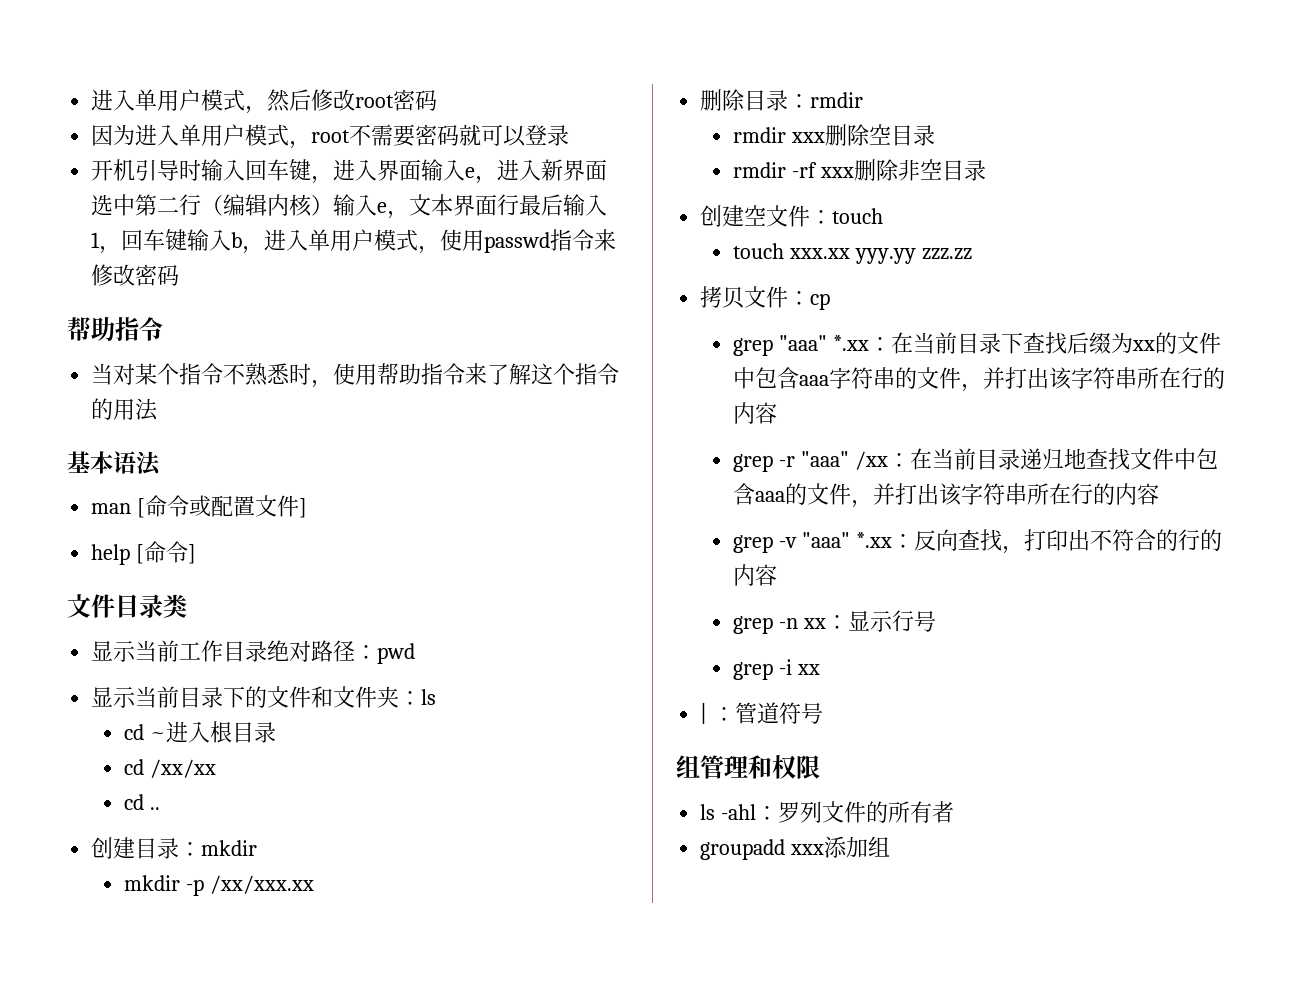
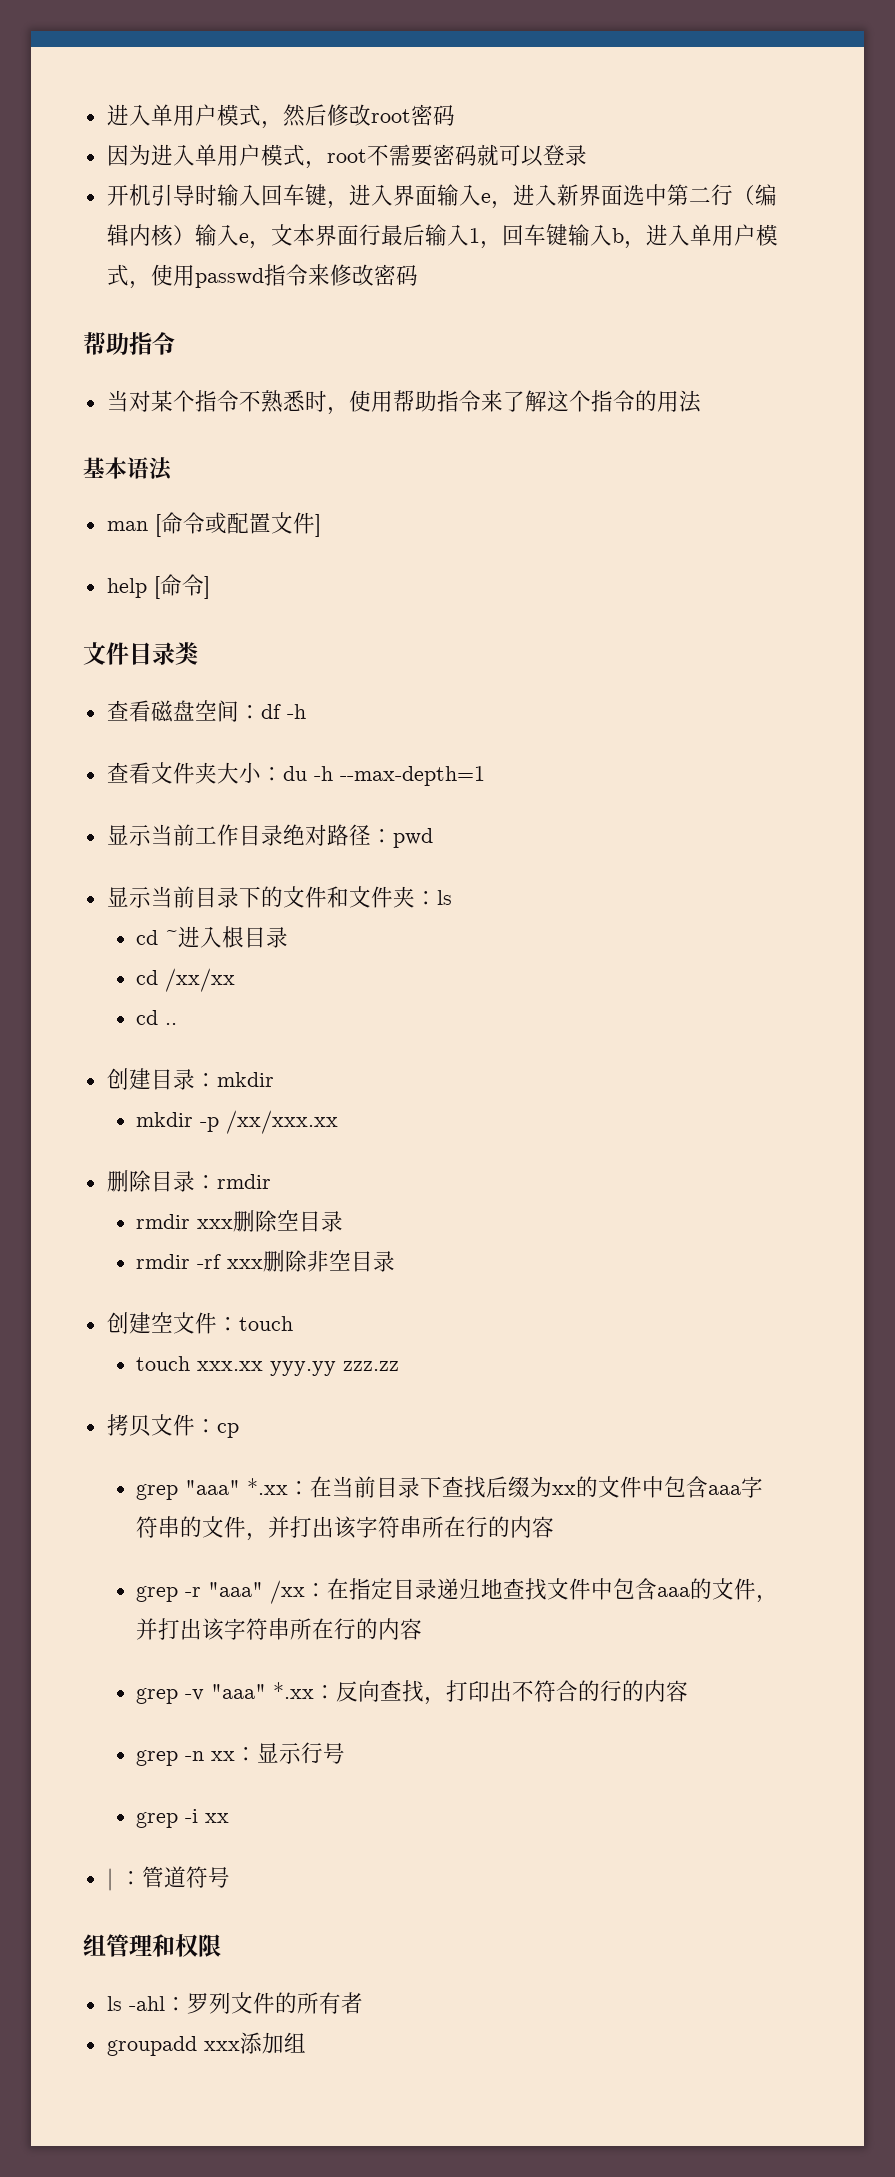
+ 查看磁盘空间：df -h
+ 查看文件夹大小：du -h --max-depth=1
- grep -r "aaa" /xx：在当前目录递归地查找文件中包含aaa的文件，并打出该字符串所在行的内容
+ grep -r "aaa" /xx：在指定目录递归地查找文件中包含aaa的文件，并打出该字符串所在行的内容

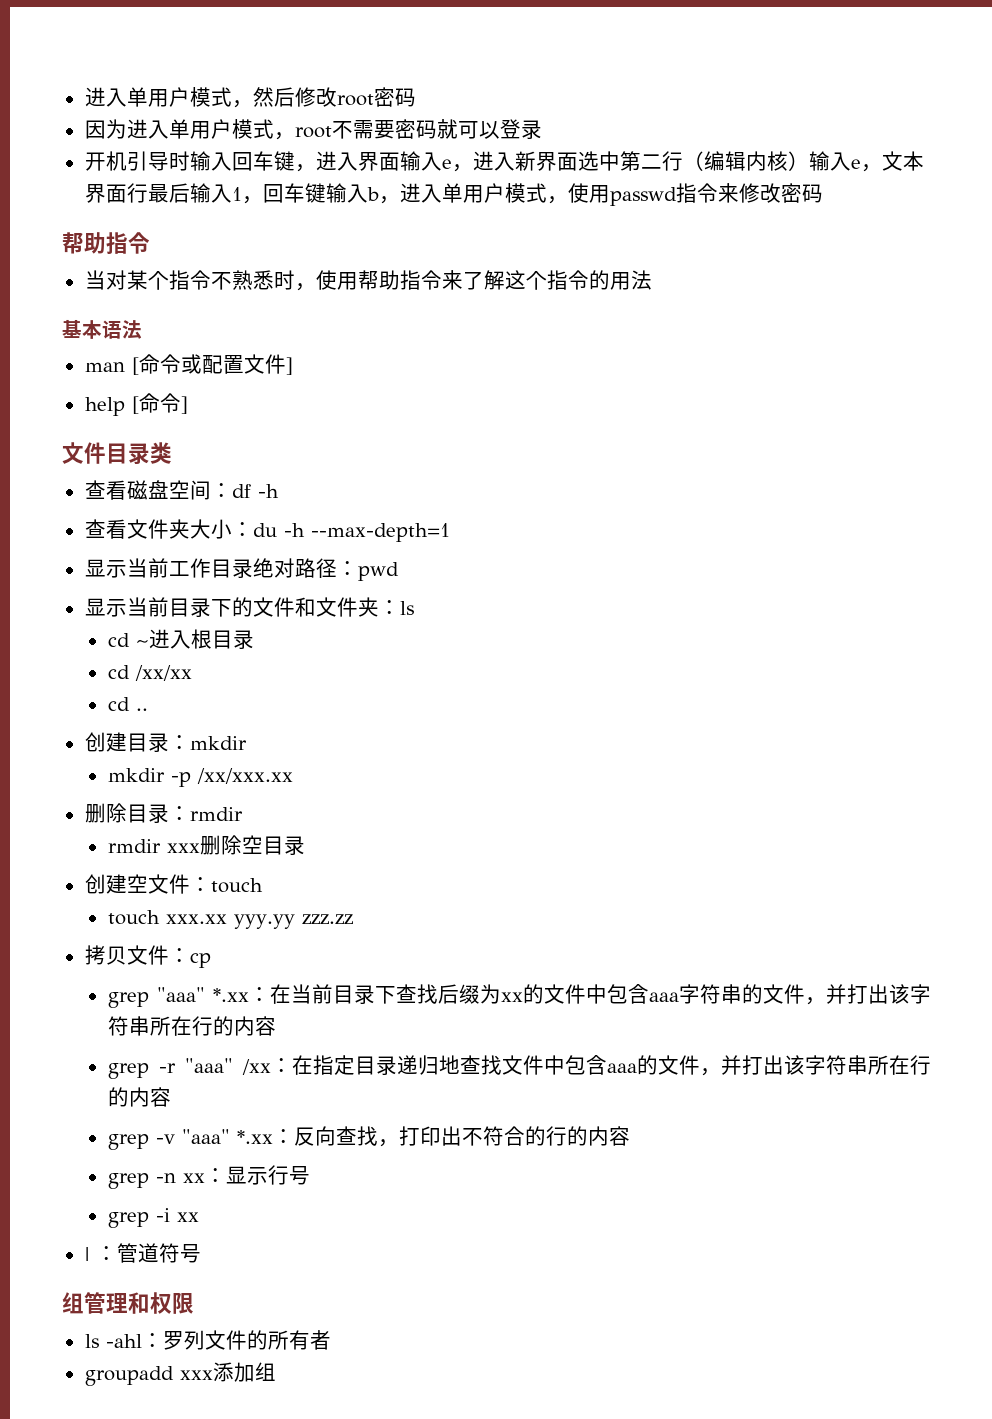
- rmdir -rf xxx删除非空目录

